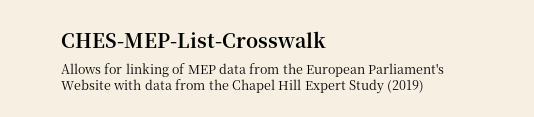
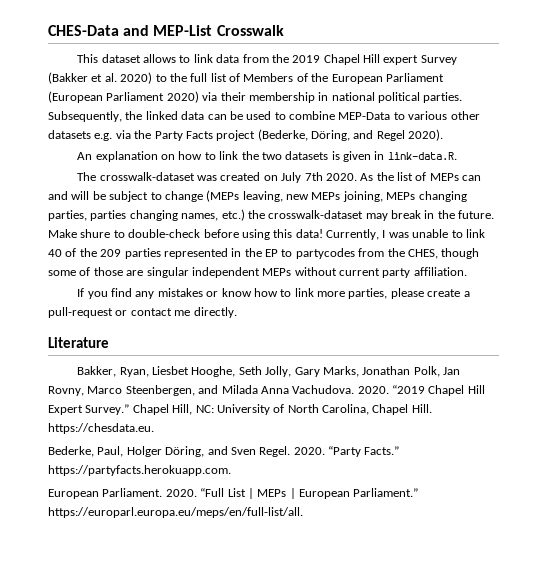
- CHES-MEP-List-Crosswalk
- Allows for linking of MEP data from the European Parliament's Website with data from the Chapel Hill Expert Study (2019)
+ CHES-Data and MEP-List Crosswalk
+ This dataset allows to link data from the 2019 Chapel Hill expert Survey (Bakker et al. 2020) to the full list of Members of the European Parliament (European Parliament 2020) via their membership in national political parties. Subsequently, the linked data can be used to combine MEP-Data to various other datasets e.g. via the Party Facts project (Bederke, Döring, and Regel 2020).
+ An explanation on how to link the two datasets is given in link-data.R.
+ The crosswalk-dataset was created on July 7th 2020. As the list of MEPs can and will be subject to change (MEPs leaving, new MEPs joining, MEPs changing parties, parties changing names, etc.) the crosswalk-dataset may break in the future. Make shure to double-check before using this data! Currently, I was unable to link 40 of the 209 parties represented in the EP to partycodes from the CHES, though some of those are singular independent MEPs without current party affiliation.
+ If you find any mistakes or know how to link more parties, please create a pull-request or contact me directly.
+ Literature
+ Bakker, Ryan, Liesbet Hooghe, Seth Jolly, Gary Marks, Jonathan Polk, Jan Rovny, Marco Steenbergen, and Milada Anna Vachudova. 2020. “2019 Chapel Hill Expert Survey.” Chapel Hill, NC: University of North Carolina, Chapel Hill. https://chesdata.eu.
+ Bederke, Paul, Holger Döring, and Sven Regel. 2020. “Party Facts.” https://partyfacts.herokuapp.com.
+ European Parliament. 2020. “Full List | MEPs | European Parliament.” https://europarl.europa.eu/meps/en/full-list/all.

